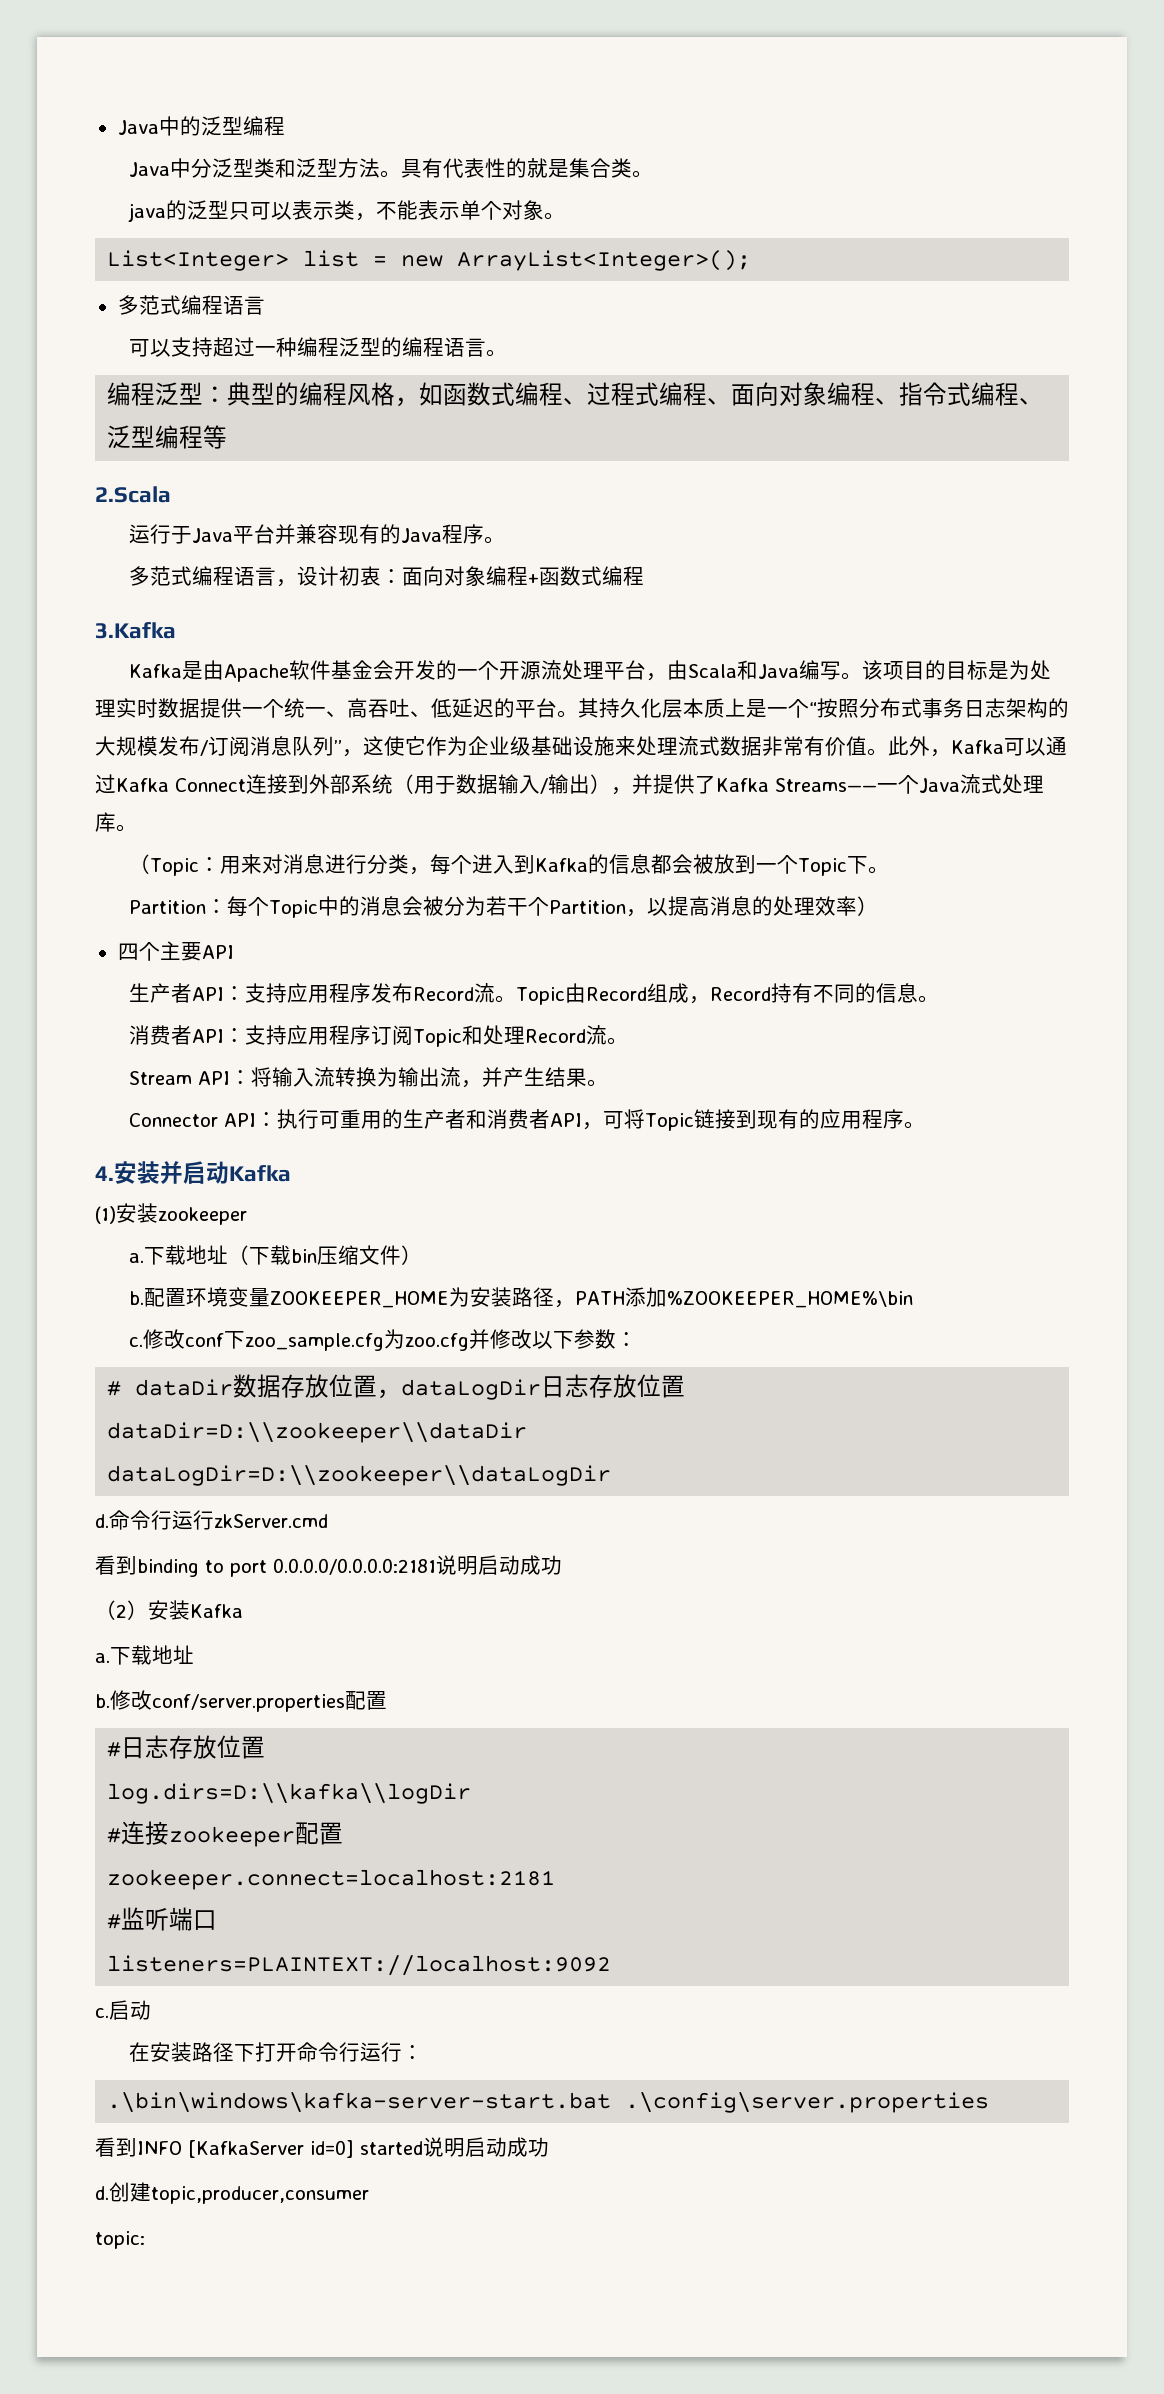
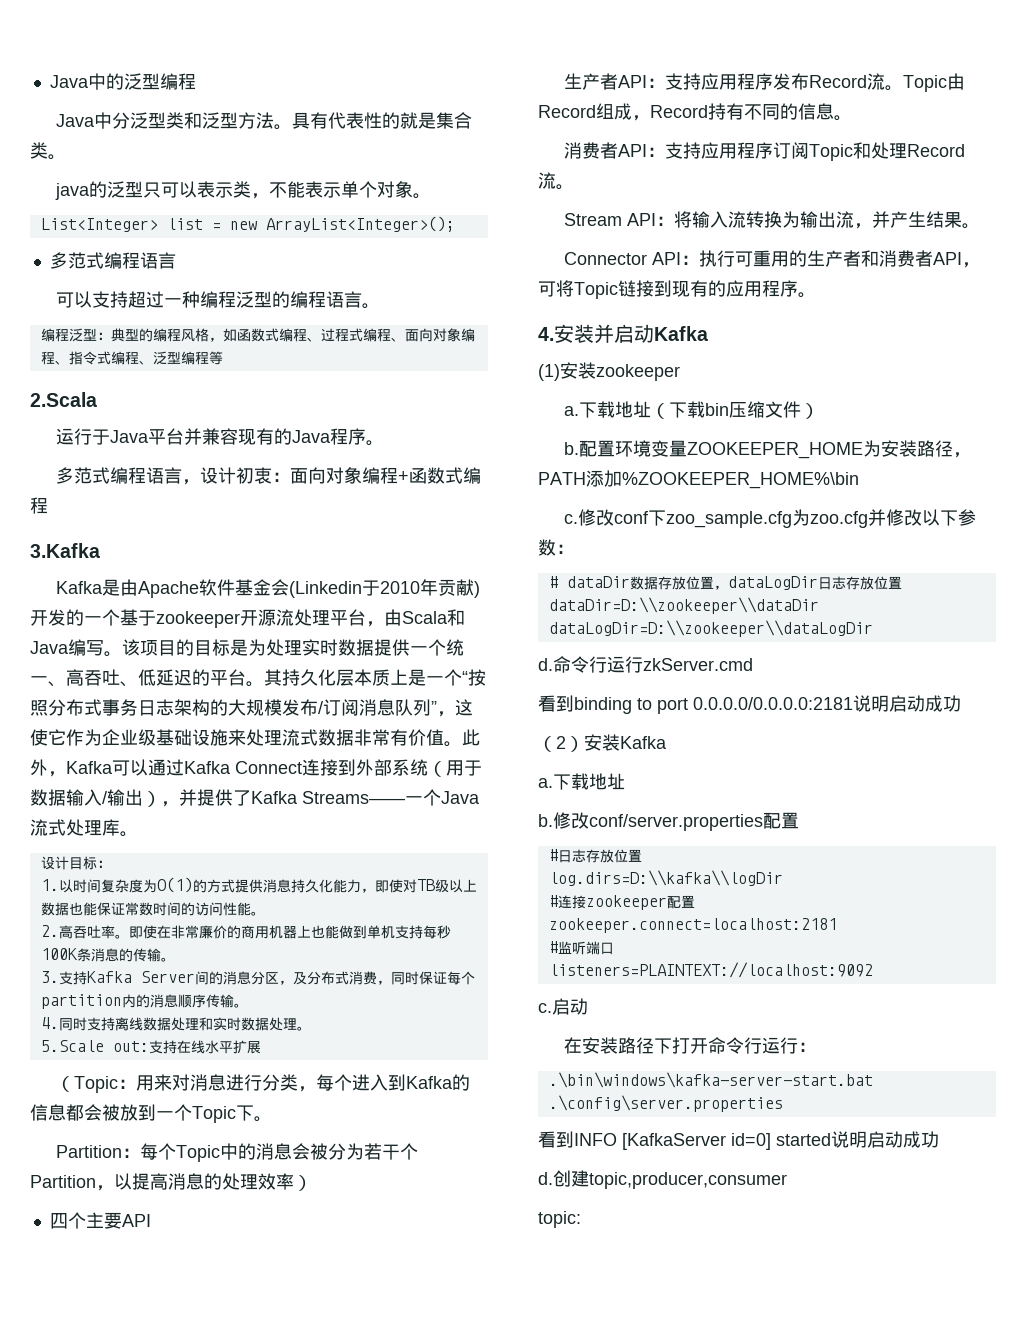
- Kafka是由Apache软件基金会开发的一个开源流处理平台，由Scala和Java编写。
+ Kafka是由Apache软件基金会(Linkedin于2010年贡献)开发的一个基于zookeeper开源流处理平台，由Scala和Java编写。
+ 设计目标：
+ 1.以时间复杂度为O(1)的方式提供消息持久化能力，即使对TB级以上数据也能保证常数时间的访问性能。
+ 2.高吞吐率。即使在非常廉价的商用机器上也能做到单机支持每秒100K条消息的传输。
+ 3.支持Kafka Server间的消息分区，及分布式消费，同时保证每个partition内的消息顺序传输。
+ 4.同时支持离线数据处理和实时数据处理。
+ 5.Scale out:支持在线水平扩展

